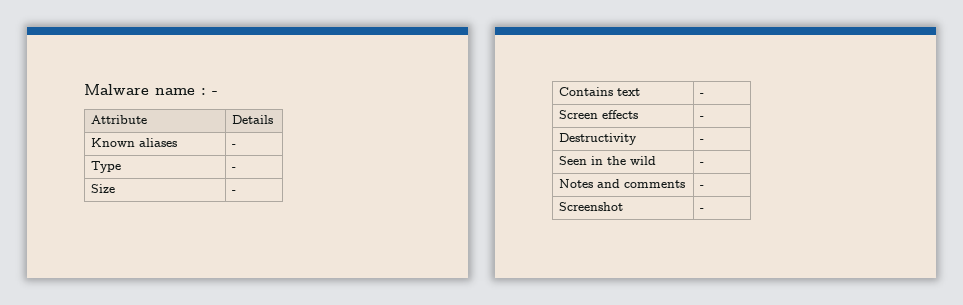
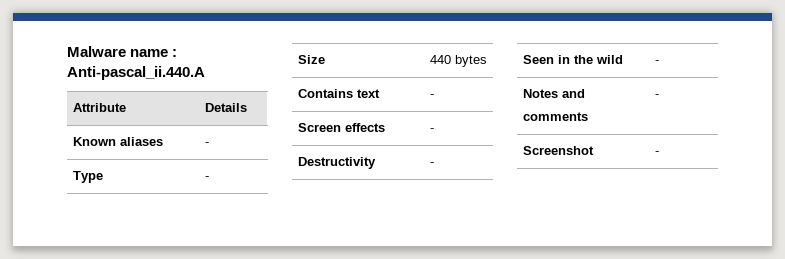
- Malware name : -
+ Malware name : Anti-pascal_ii.440.A
- Size | -
+ Size | 440 bytes

